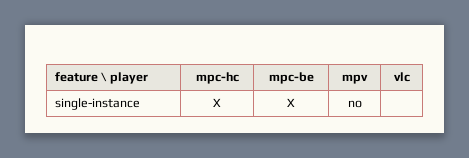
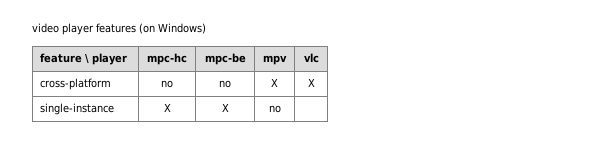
+ video player features (on Windows)
+ cross-platform | no | no | X | X

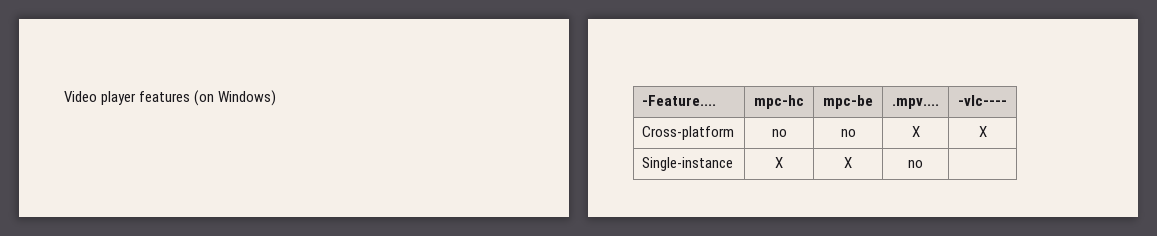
- video player features (on Windows)
+ Video player features (on Windows)
- feature \ player | mpc-hc | mpc-be | mpv | vlc
- cross-platform | no | no | X | X
+ -Feature.... | mpc-hc | mpc-be | .mpv.... | -vlc----
+ Cross-platform | no | no | X | X
- single-instance | X | X | no |
+ Single-instance | X | X | no |

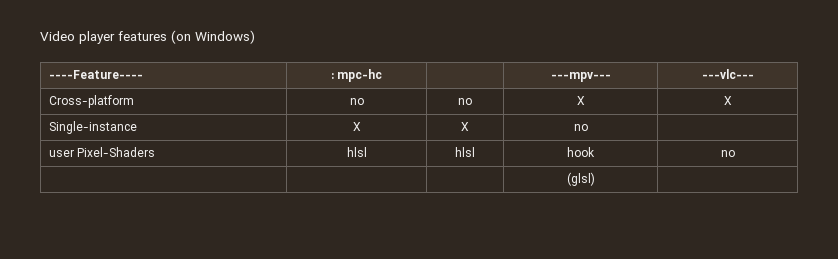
- -Feature.... | mpc-hc | mpc-be | .mpv.... | -vlc----
+ ----Feature---- | : mpc-hc | | ---mpv--- | ---vlc---
+ user Pixel-Shaders | hlsl | hlsl | hook | no
+ | | | (glsl) |

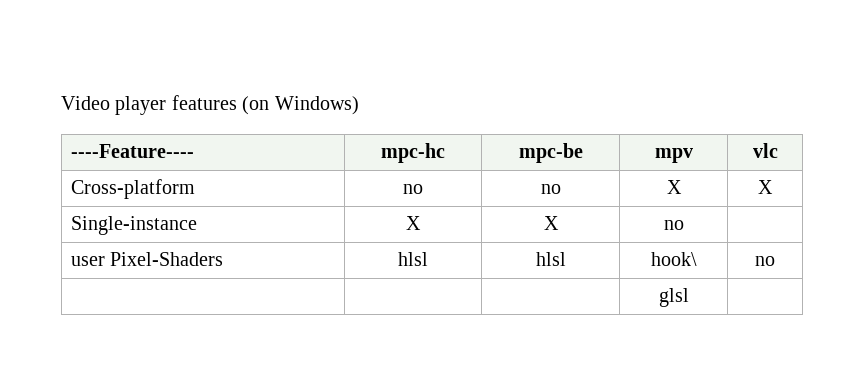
- ----Feature---- | : mpc-hc | | ---mpv--- | ---vlc---
+ ----Feature---- | mpc-hc | mpc-be | mpv | vlc
- user Pixel-Shaders | hlsl | hlsl | hook | no
+ user Pixel-Shaders | hlsl | hlsl | hook\ | no
- | | | (glsl) |
+ | | | glsl |

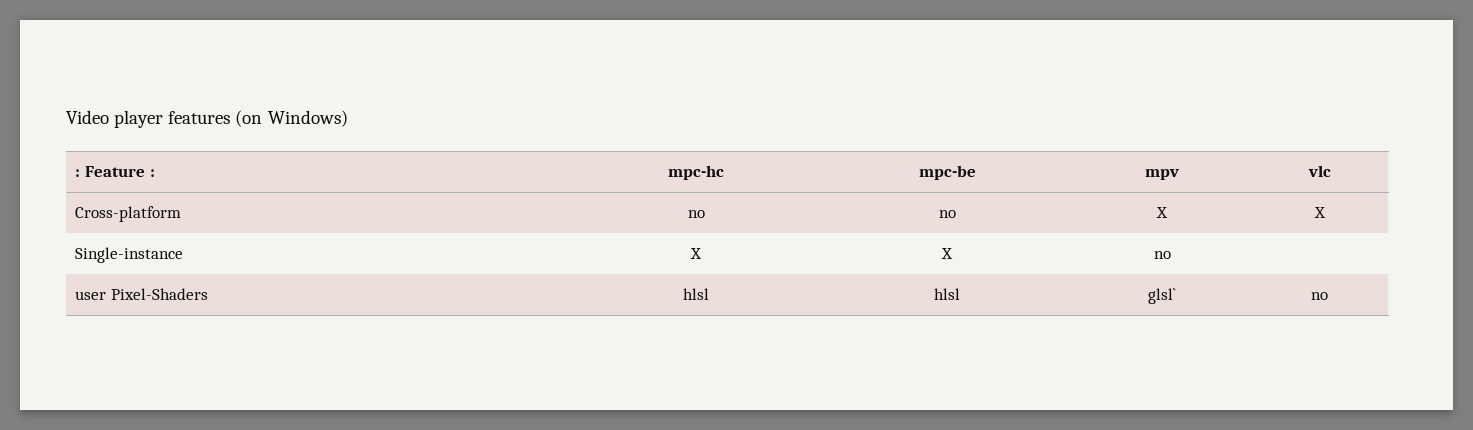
- ----Feature---- | mpc-hc | mpc-be | mpv | vlc
+ : Feature : | mpc-hc | mpc-be | mpv | vlc
- user Pixel-Shaders | hlsl | hlsl | hook\ | no
- | | | glsl |
+ user Pixel-Shaders | hlsl | hlsl | glsl` | no

